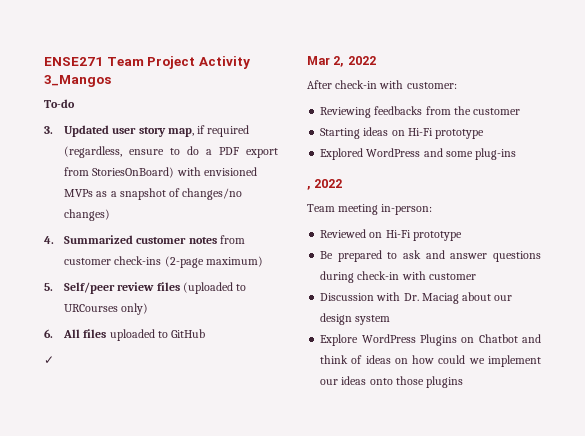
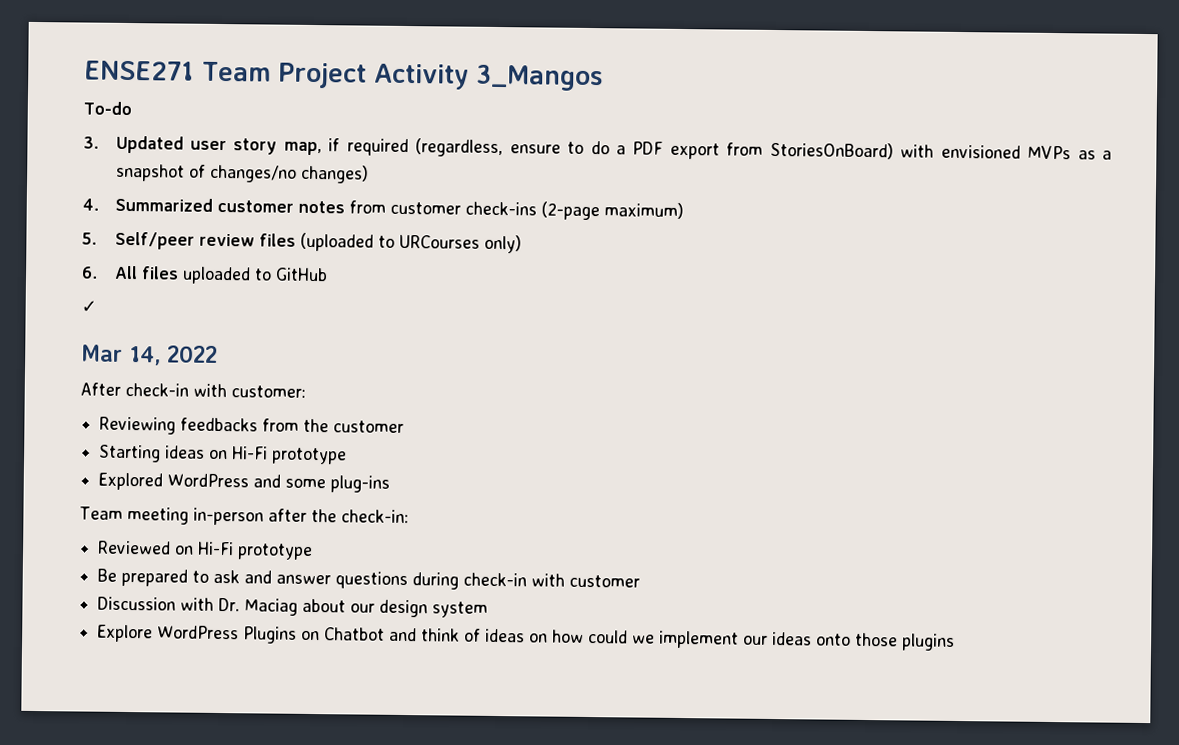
- Mar 2, 2022
+ Mar 14, 2022
- , 2022
- Team meeting in-person:
+ Team meeting in-person after the check-in:

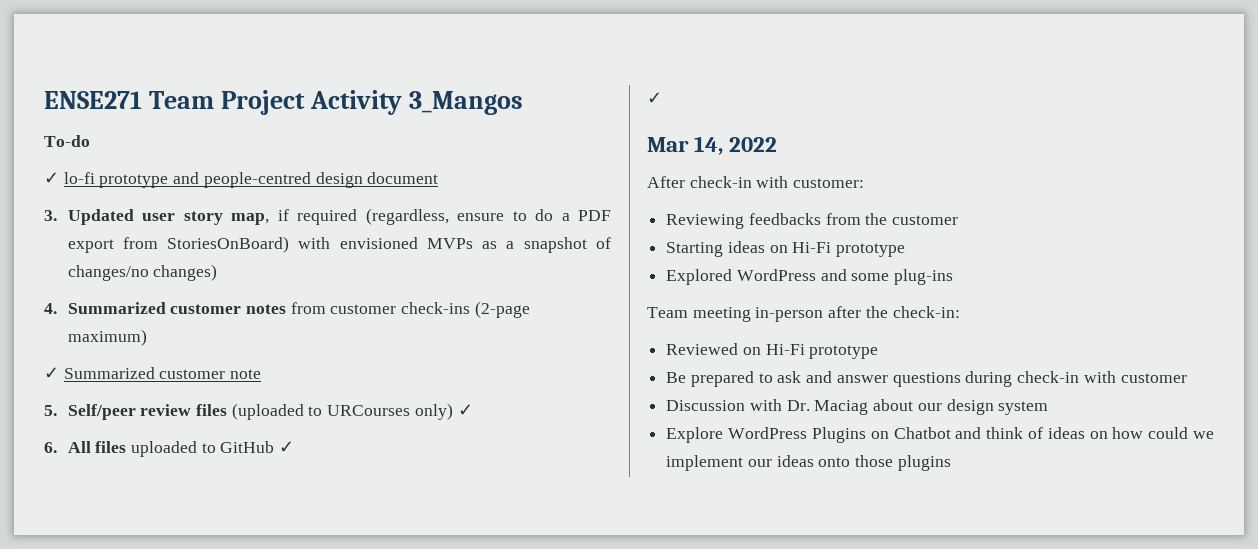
+ ✓ lo-fi prototype and people-centred design document
+ ✓ Summarized customer note
- 5. Self/peer review files (uploaded to URCourses only)
+ 5. Self/peer review files (uploaded to URCourses only) ✓
- 6. All files uploaded to GitHub
+ 6. All files uploaded to GitHub ✓

